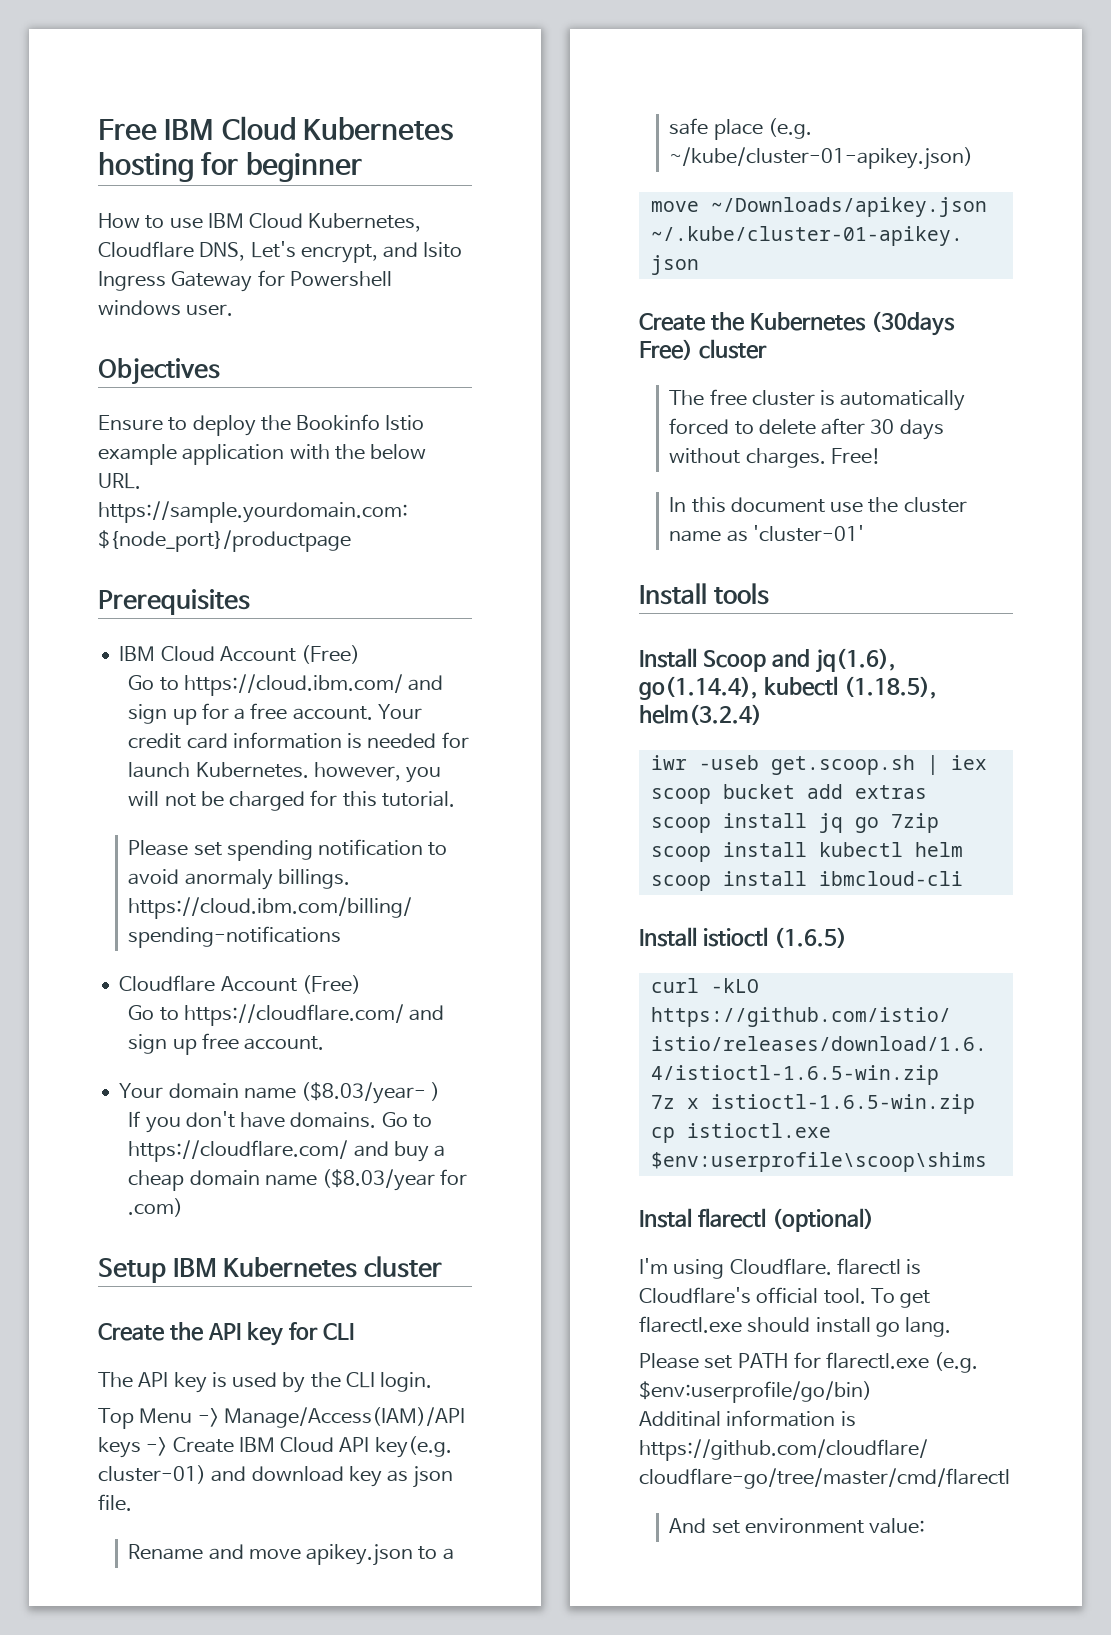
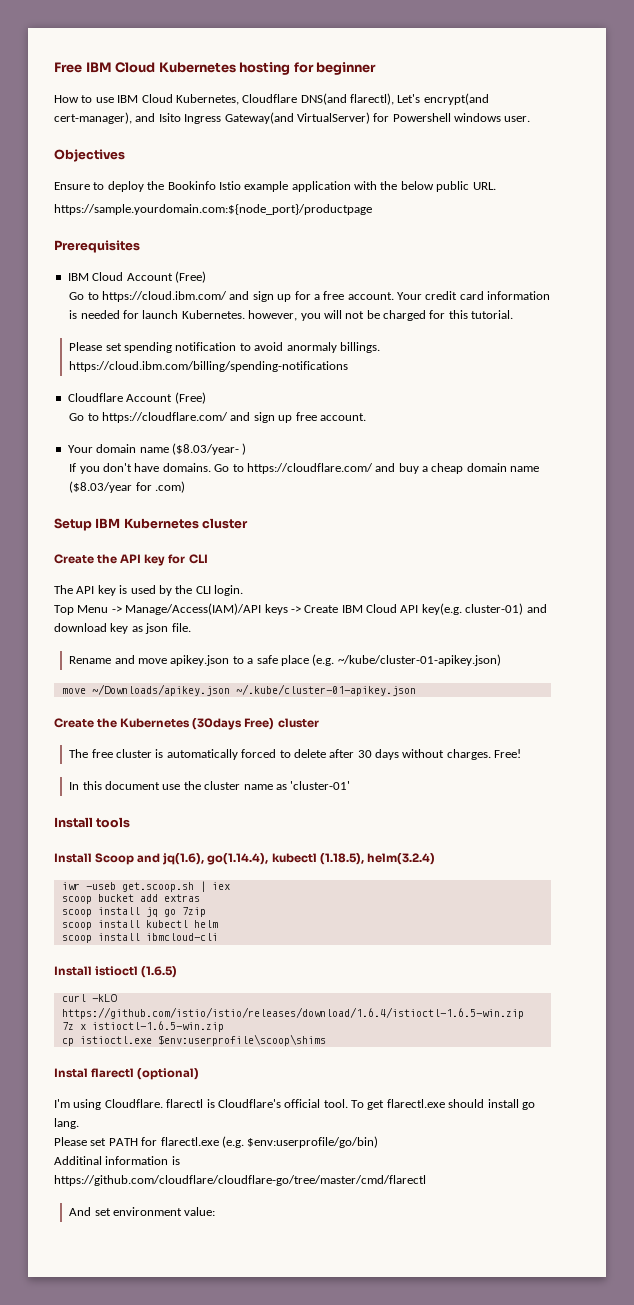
- How to use IBM Cloud Kubernetes, Cloudflare DNS, Let's encrypt, and Isito Ingress Gateway for Powershell windows user.
+ How to use IBM Cloud Kubernetes, Cloudflare DNS(and flarectl), Let's encrypt(and cert-manager), and Isito Ingress Gateway(and VirtualServer) for Powershell windows user.
- Ensure to deploy the Bookinfo Istio example application with the below URL.
+ Ensure to deploy the Bookinfo Istio example application with the below public URL.

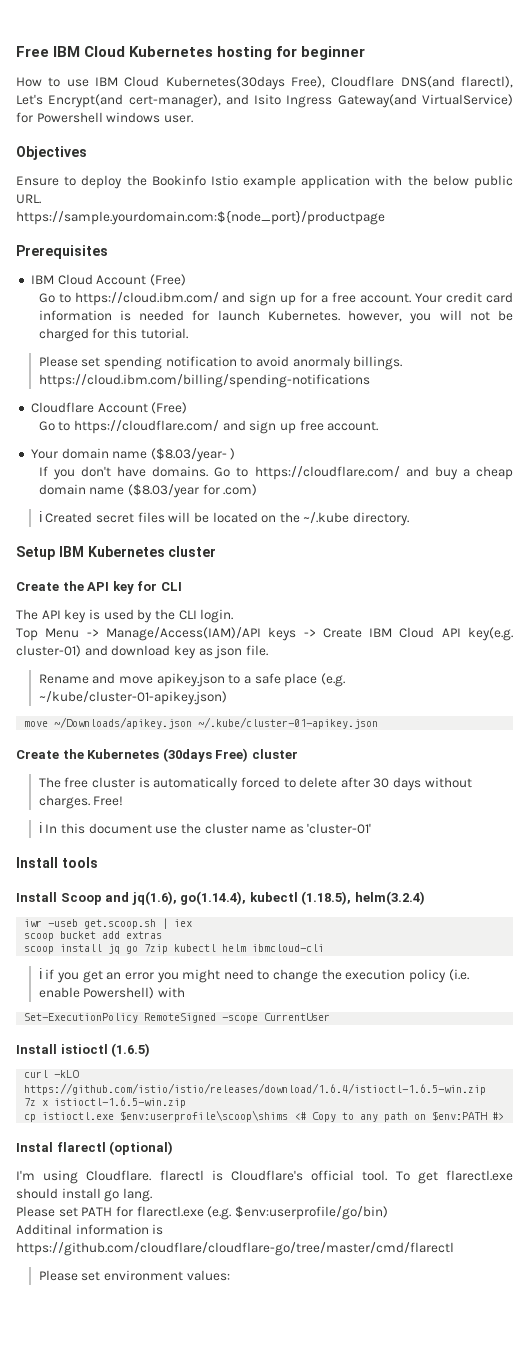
- How to use IBM Cloud Kubernetes, Cloudflare DNS(and flarectl), Let's encrypt(and cert-manager), and Isito Ingress Gateway(and VirtualServer) for Powershell windows user.
+ How to use IBM Cloud Kubernetes(30days Free), Cloudflare DNS(and flarectl), Let's Encrypt(and cert-manager), and Isito Ingress Gateway(and VirtualService) for Powershell windows user.
+ ℹ Created secret files will be located on the ~/.kube directory.
- In this document use the cluster name as 'cluster-01'
+ ℹ In this document use the cluster name as 'cluster-01'
- scoop install jq go 7zip
- scoop install kubectl helm
- scoop install ibmcloud-cli
+ scoop install jq go 7zip kubectl helm ibmcloud-cli
+ ℹ if you get an error you might need to change the execution policy (i.e. enable Powershell) with
+ Set-ExecutionPolicy RemoteSigned -scope CurrentUser
- cp istioctl.exe $env:userprofile\scoop\shims
+ cp istioctl.exe $env:userprofile\scoop\shims <# Copy to any path on $env:PATH #>
- And set environment value:
+ Please set environment values:

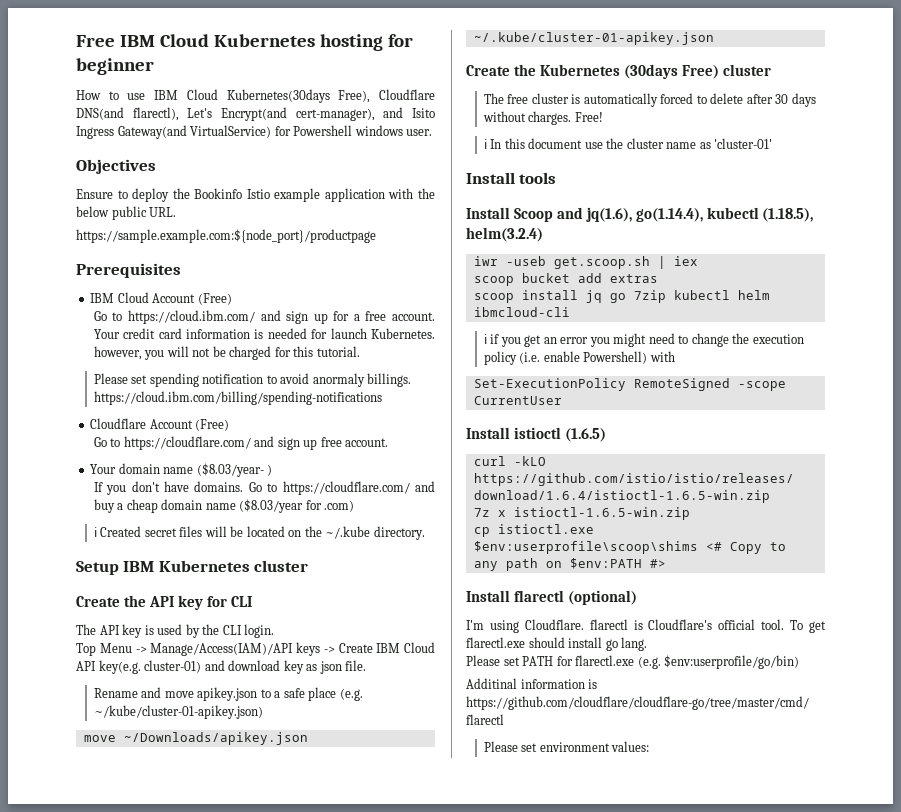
- https://sample.yourdomain.com:${node_port}/productpage
+ https://sample.example.com:${node_port}/productpage
- Instal flarectl (optional)
+ Install flarectl (optional)

